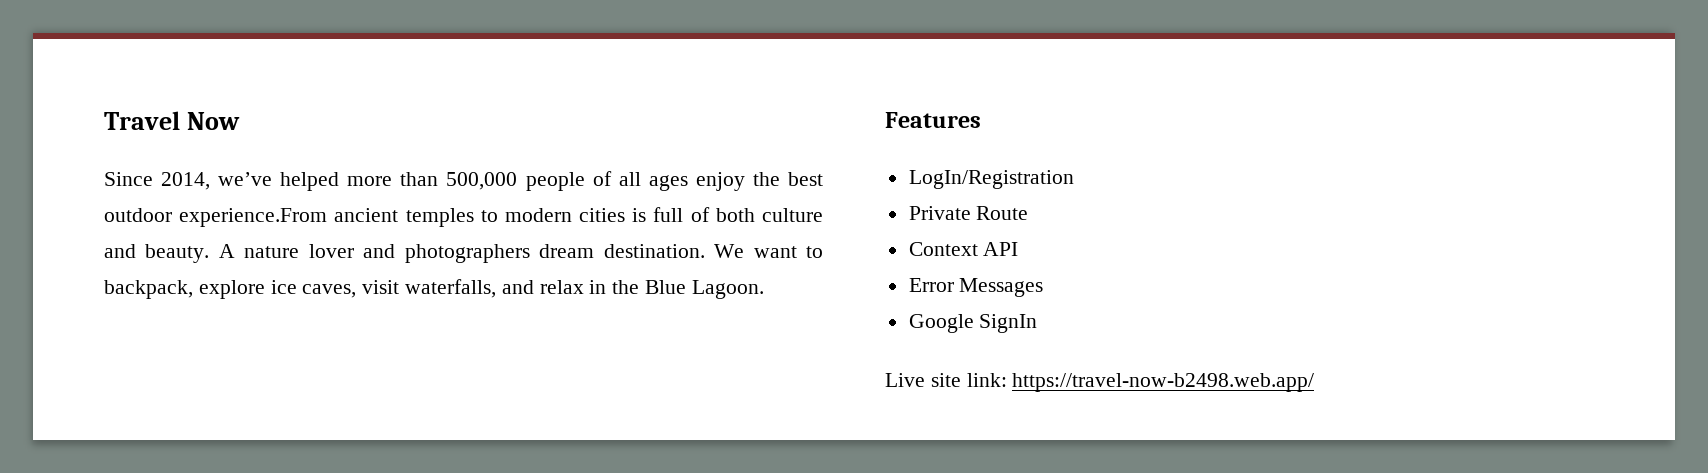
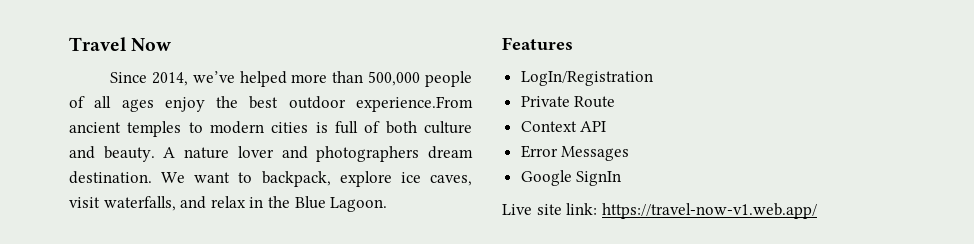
- Live site link: https://travel-now-b2498.web.app/
+ Live site link: https://travel-now-v1.web.app/

